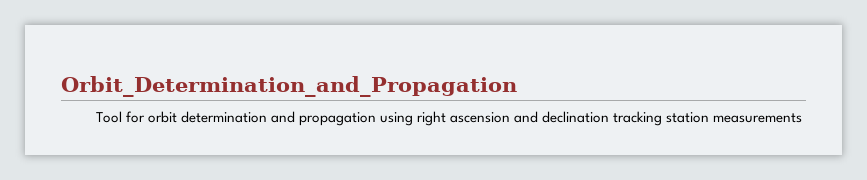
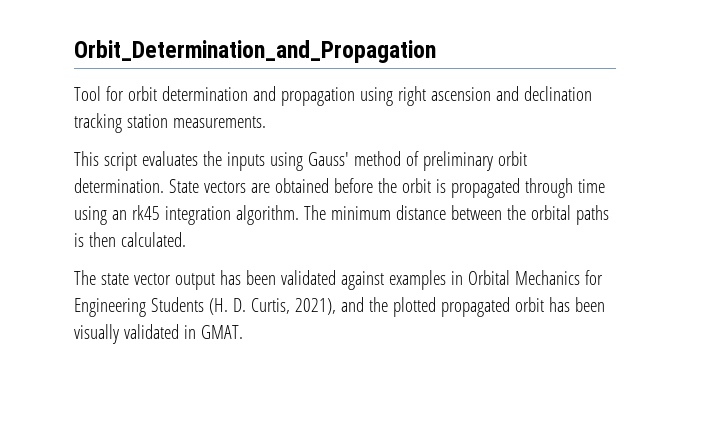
- Tool for orbit determination and propagation using right ascension and declination tracking station measurements
+ Tool for orbit determination and propagation using right ascension and declination tracking station measurements.
+ This script evaluates the inputs using Gauss' method of preliminary orbit determination. State vectors are obtained before the orbit is propagated through time using an rk45 integration algorithm. The minimum distance between the orbital paths is then calculated.
+ The state vector output has been validated against examples in Orbital Mechanics for Engineering Students (H. D. Curtis, 2021), and the plotted propagated orbit has been visually validated in GMAT.

